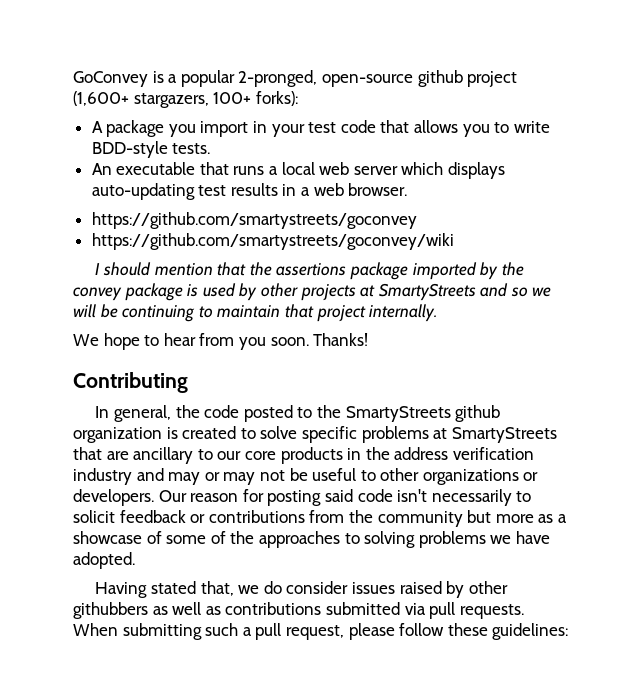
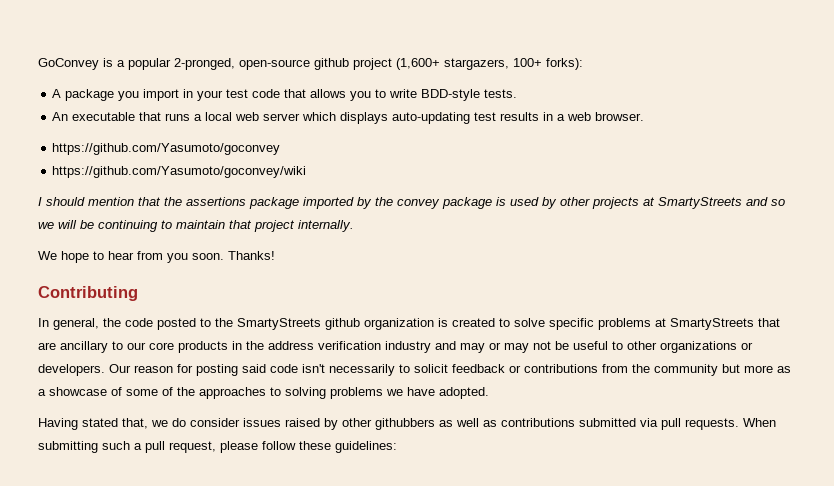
- https://github.com/smartystreets/goconvey
- https://github.com/smartystreets/goconvey/wiki
+ https://github.com/Yasumoto/goconvey
+ https://github.com/Yasumoto/goconvey/wiki

